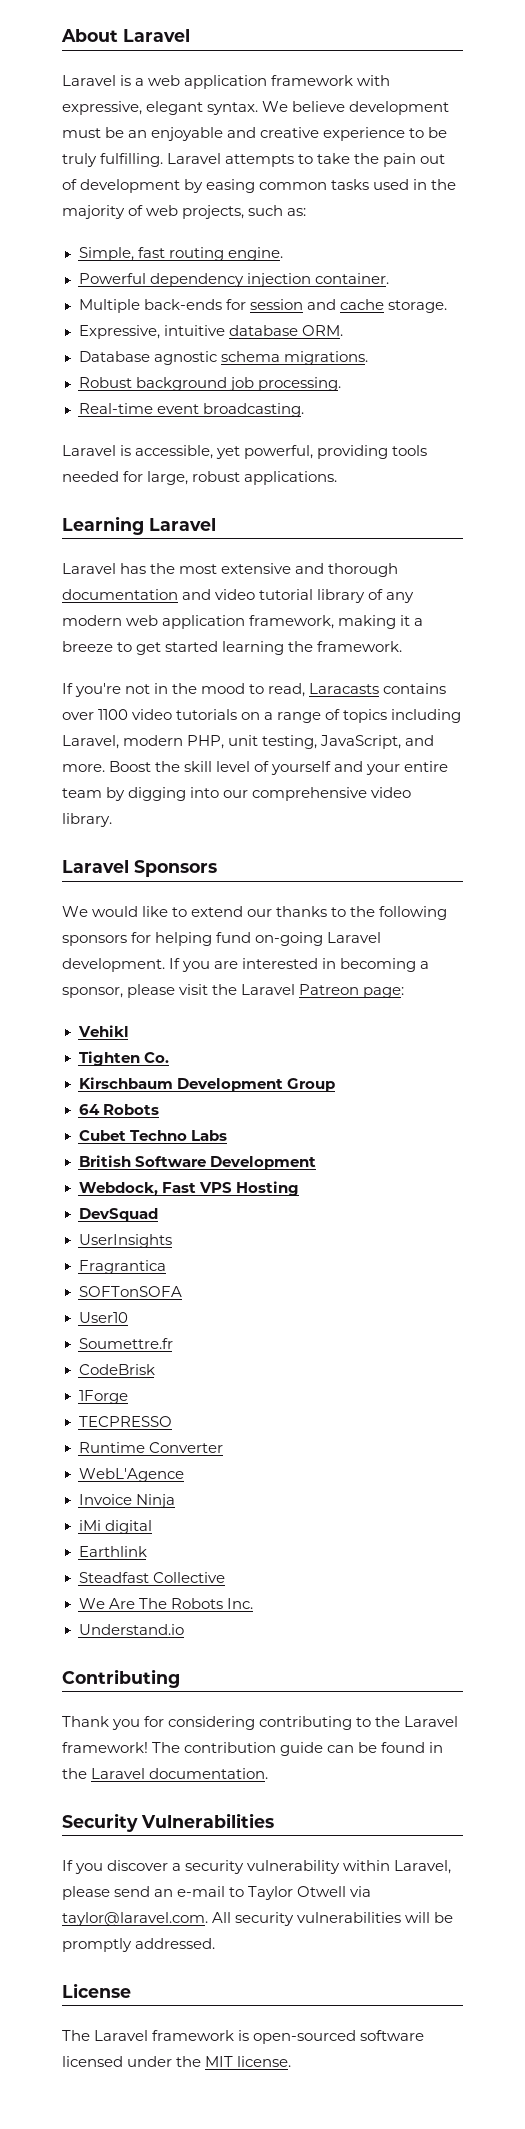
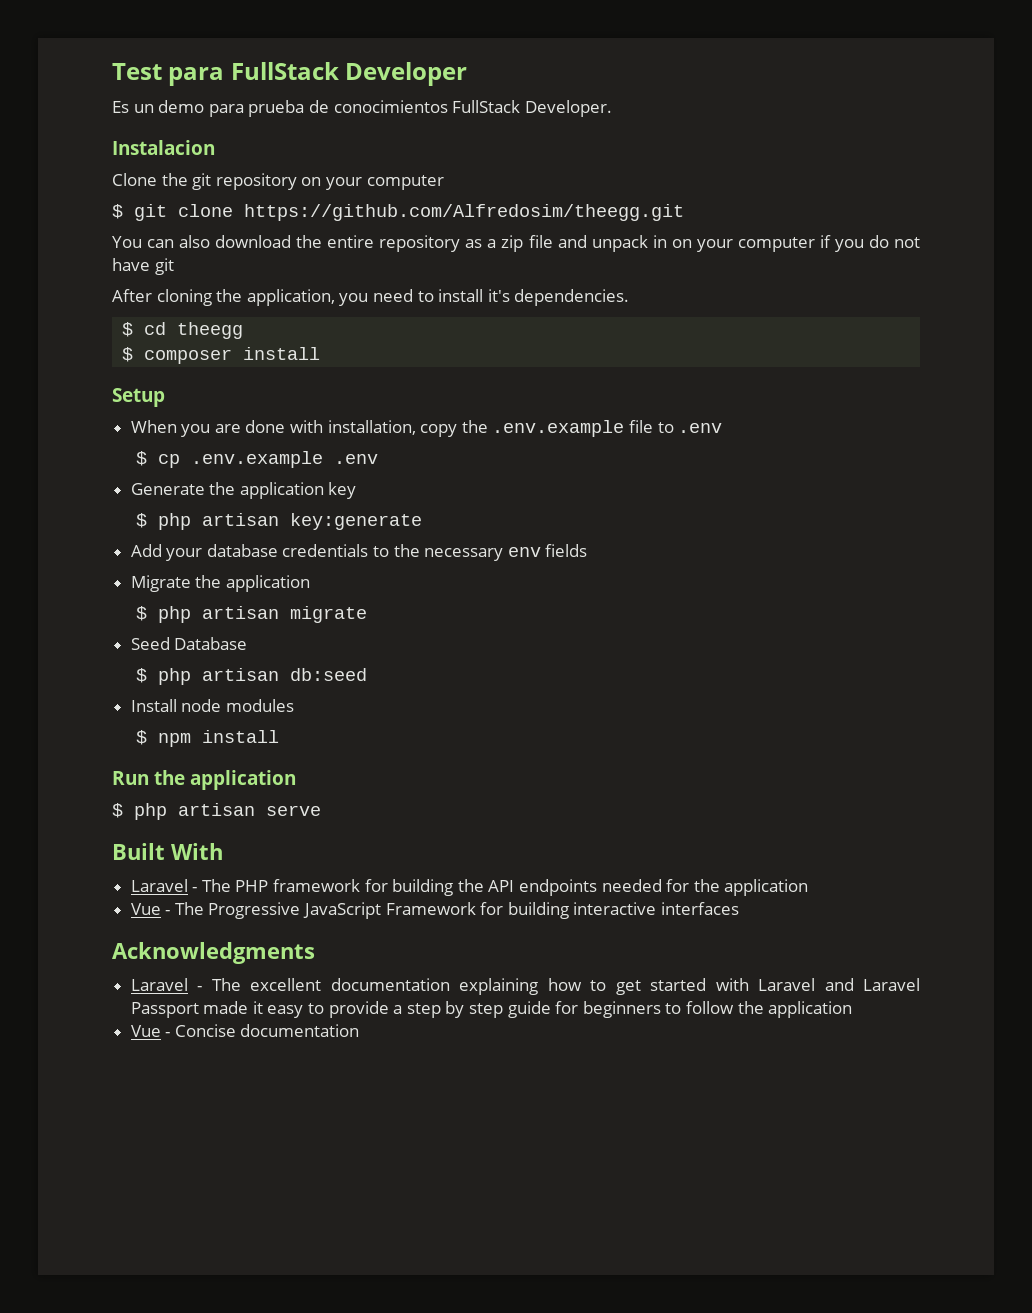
- About Laravel
- Laravel is a web application framework with expressive, elegant syntax. We believe development must be an enjoyable and creative experience to be truly fulfilling. Laravel attempts to take the pain out of development by easing common tasks used in the majority of web projects, such as:
- Simple, fast routing engine.
- Powerful dependency injection container.
- Multiple back-ends for session and cache storage.
- Expressive, intuitive database ORM.
- Database agnostic schema migrations.
- Robust background job processing.
- Real-time event broadcasting.
- Laravel is accessible, yet powerful, providing tools needed for large, robust applications.
- Learning Laravel
- Laravel has the most extensive and thorough documentation and video tutorial library of any modern web application framework, making it a breeze to get started learning the framework.
- If you're not in the mood to read, Laracasts contains over 1100 video tutorials on a range of topics including Laravel, modern PHP, unit testing, JavaScript, and more. Boost the skill level of yourself and your entire team by digging into our comprehensive video library.
- Laravel Sponsors
- We would like to extend our thanks to the following sponsors for helping fund on-going Laravel development. If you are interested in becoming a sponsor, please visit the Laravel Patreon page:
- Vehikl
- Tighten Co.
- Kirschbaum Development Group
- 64 Robots
- Cubet Techno Labs
- British Software Development
- Webdock, Fast VPS Hosting
- DevSquad
- UserInsights
- Fragrantica
- SOFTonSOFA
- User10
- Soumettre.fr
- CodeBrisk
- 1Forge
- TECPRESSO
- Runtime Converter
- WebL'Agence
- Invoice Ninja
- iMi digital
- Earthlink
- Steadfast Collective
- We Are The Robots Inc.
- Understand.io
- Contributing
- Thank you for considering contributing to the Laravel framework! The contribution guide can be found in the Laravel documentation.
- Security Vulnerabilities
- If you discover a security vulnerability within Laravel, please send an e-mail to Taylor Otwell via taylor@laravel.com. All security vulnerabilities will be promptly addressed.
- License
- The Laravel framework is open-sourced software licensed under the MIT license.
+ Test para FullStack Developer
+ Es un demo para prueba de conocimientos FullStack Developer.
+ Instalacion
+ Clone the git repository on your computer
+ $ git clone https://github.com/Alfredosim/theegg.git
+ You can also download the entire repository as a zip file and unpack in on your computer if you do not have git
+ After cloning the application, you need to install it's dependencies.
+ $ cd theegg
+ $ composer install
+ Setup
+ When you are done with installation, copy the .env.example file to .env
+ $ cp .env.example .env
+ Generate the application key
+ $ php artisan key:generate
+ Add your database credentials to the necessary env fields
+ Migrate the application
+ $ php artisan migrate
+ Seed Database
+ $ php artisan db:seed
+ Install node modules
+ $ npm install
+ Run the application
+ $ php artisan serve
+ Built With
+ Laravel - The PHP framework for building the API endpoints needed for the application
+ Vue - The Progressive JavaScript Framework for building interactive interfaces
+ Acknowledgments
+ Laravel - The excellent documentation explaining how to get started with Laravel and Laravel Passport made it easy to provide a step by step guide for beginners to follow the application
+ Vue - Concise documentation

